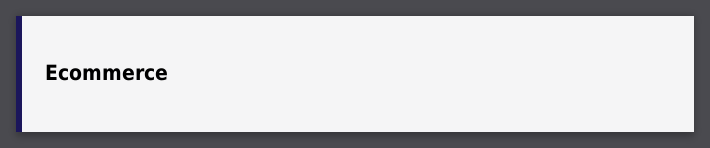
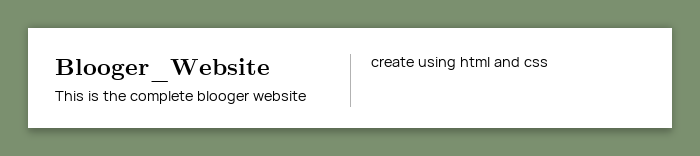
- Ecommerce
+ Blooger_Website
+ This is the complete blooger website create using html and css

